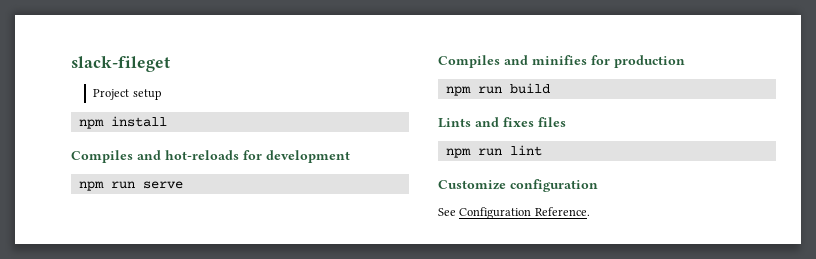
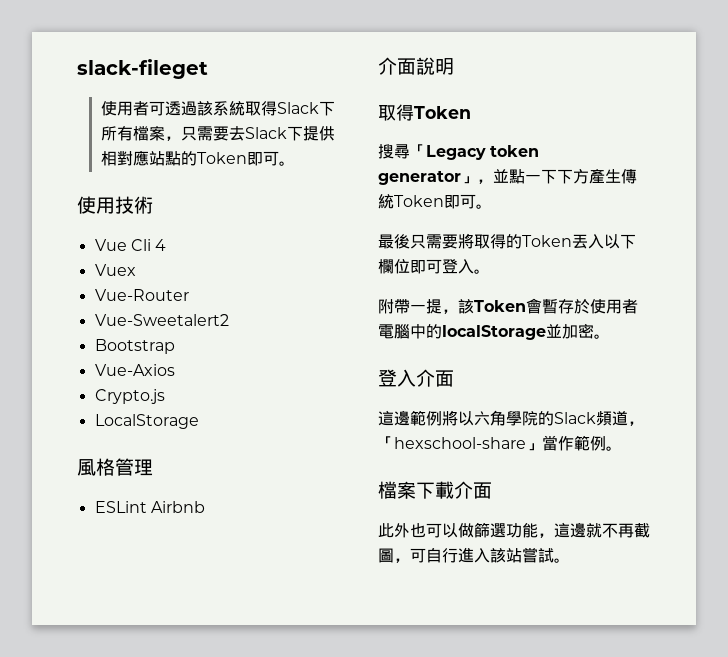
- Project setup
- npm install
- Compiles and hot-reloads for development
- npm run serve
- Compiles and minifies for production
- npm run build
- Lints and fixes files
- npm run lint
- Customize configuration
- See Configuration Reference.
+ 使用者可透過該系統取得Slack下所有檔案，只需要去Slack下提供相對應站點的Token即可。
+ 使用技術
+ Vue Cli 4
+ Vuex
+ Vue-Router
+ Vue-Sweetalert2
+ Bootstrap
+ Vue-Axios
+ Crypto.js
+ LocalStorage
+ 風格管理
+ ESLint Airbnb
+ 介面說明
+ 取得Token
+ 搜尋「Legacy token generator」，並點一下下方產生傳統Token即可。
+ 最後只需要將取得的Token丟入以下欄位即可登入。
+ 附帶一提，該Token會暫存於使用者電腦中的localStorage並加密。
+ 登入介面
+ 這邊範例將以六角學院的Slack頻道，「hexschool-share」當作範例。
+ 檔案下載介面
+ 此外也可以做篩選功能，這邊就不再截圖，可自行進入該站嘗試。

